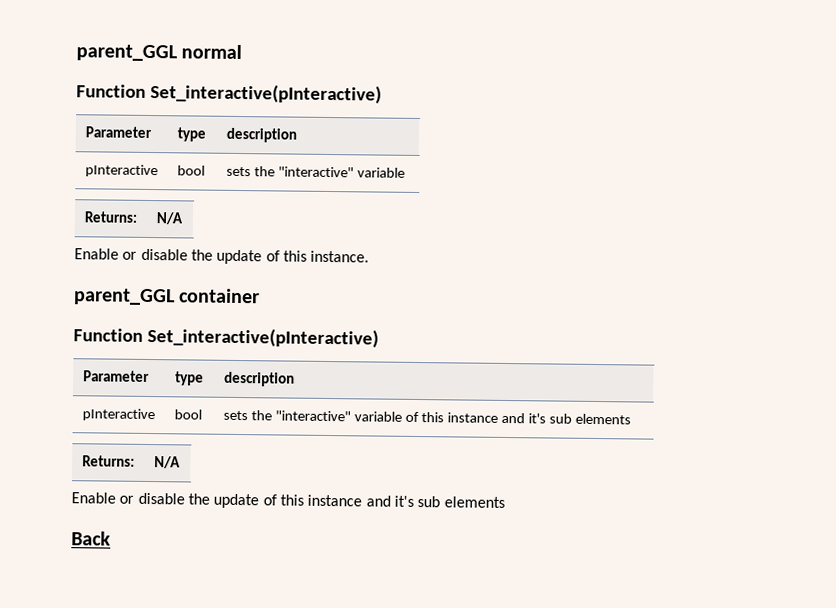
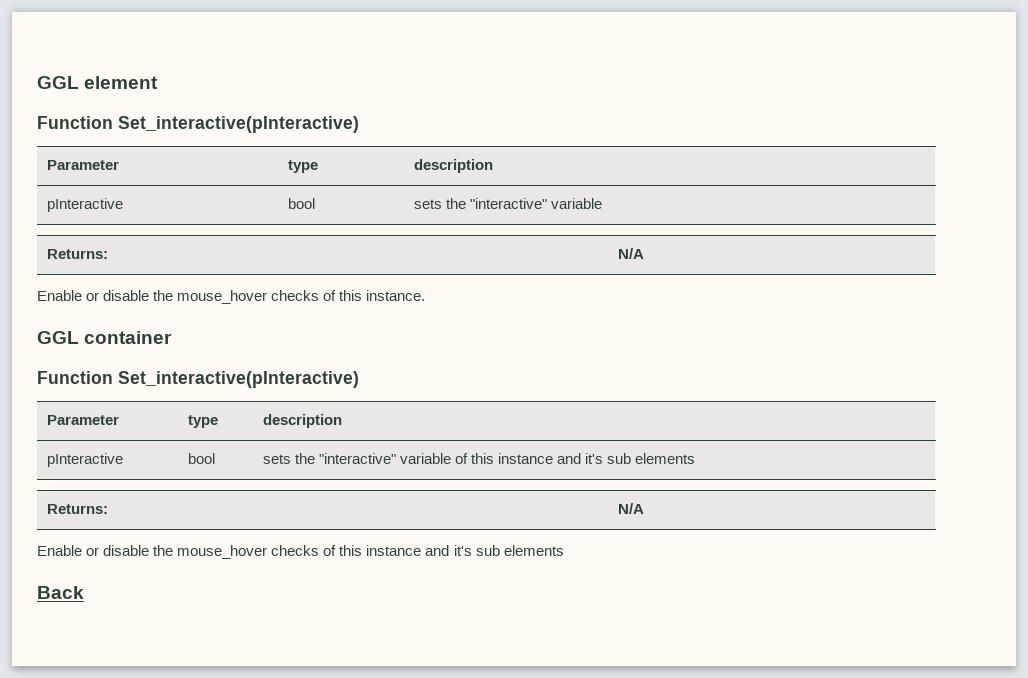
- parent_GGL normal
+ GGL element
- Enable or disable the update of this instance.
+ Enable or disable the mouse_hover checks of this instance.
- parent_GGL container
+ GGL container
- Enable or disable the update of this instance and it's sub elements
+ Enable or disable the mouse_hover checks of this instance and it's sub elements

